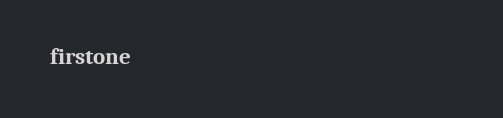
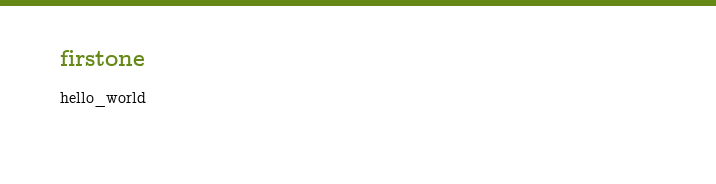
+ hello_world

